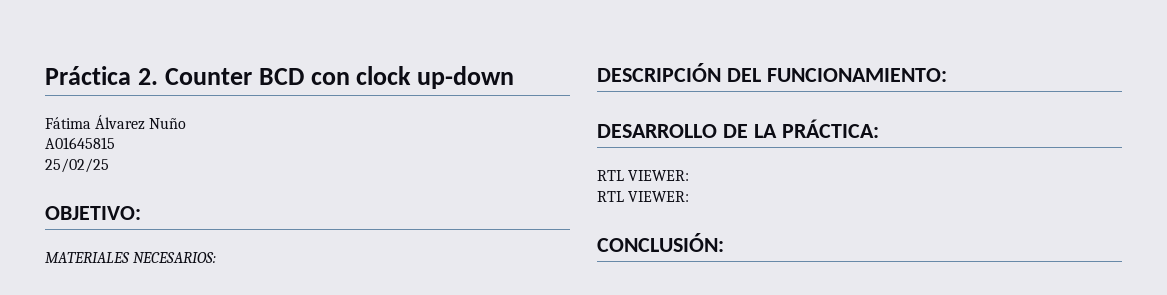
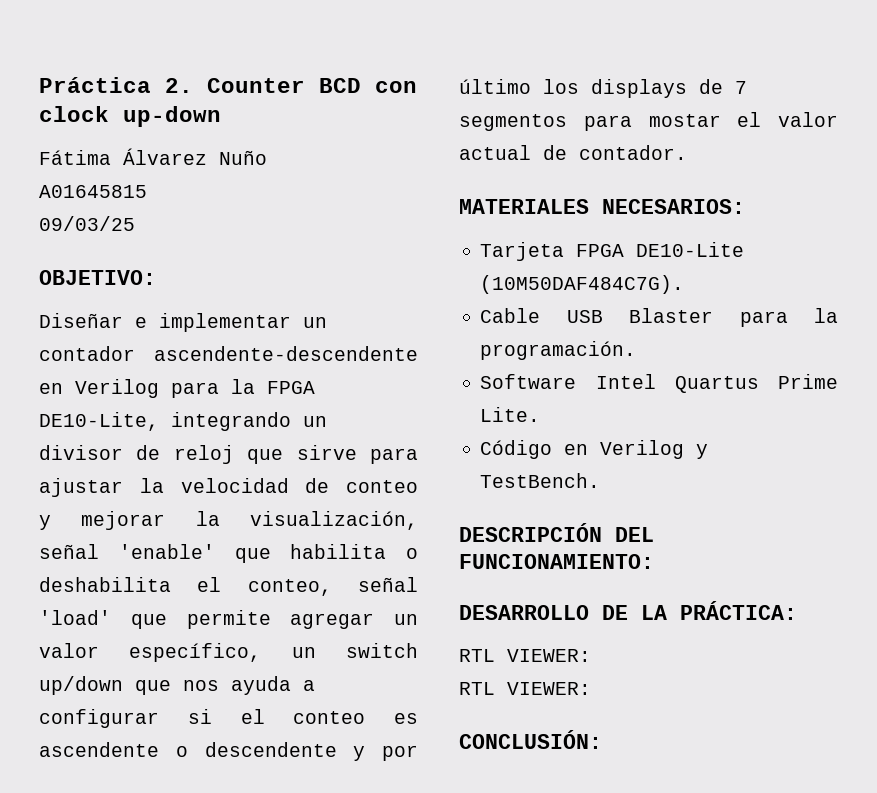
- 25/02/25
+ 09/03/25
+ Diseñar e implementar un contador ascendente-descendente en Verilog para la FPGA DE10-Lite, integrando un divisor de reloj que sirve para ajustar la velocidad de conteo y mejorar la visualización, señal 'enable' que habilita o deshabilita el conteo, señal 'load' que permite agregar un valor específico, un switch up/down que nos ayuda a configurar si el conteo es ascendente o descendente y por último los displays de 7 segmentos para mostar el valor actual de contador.
  MATERIALES NECESARIOS:
+ Tarjeta FPGA DE10-Lite (10M50DAF484C7G).
+ Cable USB Blaster para la programación.
+ Software Intel Quartus Prime Lite.
+ Código en Verilog y TestBench.

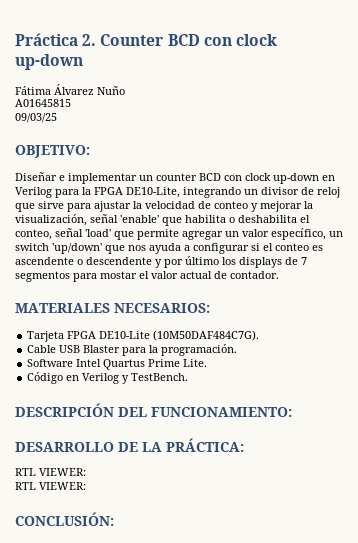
- Diseñar e implementar un contador ascendente-descendente en Verilog para la FPGA DE10-Lite, integrando un divisor de reloj que sirve para ajustar la velocidad de conteo y mejorar la visualización, señal 'enable' que habilita o deshabilita el conteo, señal 'load' que permite agregar un valor específico, un switch up/down que nos ayuda a configurar si el conteo es ascendente o descendente y por último los displays de 7 segmentos para mostar el valor actual de contador.
+ Diseñar e implementar un counter BCD con clock up-down en Verilog para la FPGA DE10-Lite, integrando un divisor de reloj que sirve para ajustar la velocidad de conteo y mejorar la visualización, señal 'enable' que habilita o deshabilita el conteo, señal 'load' que permite agregar un valor específico, un switch 'up/down' que nos ayuda a configurar si el conteo es ascendente o descendente y por último los displays de 7 segmentos para mostar el valor actual de contador.

